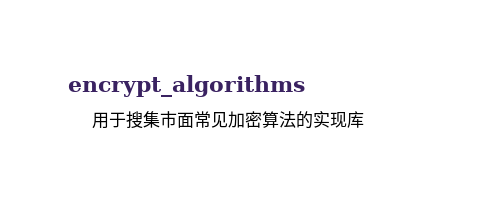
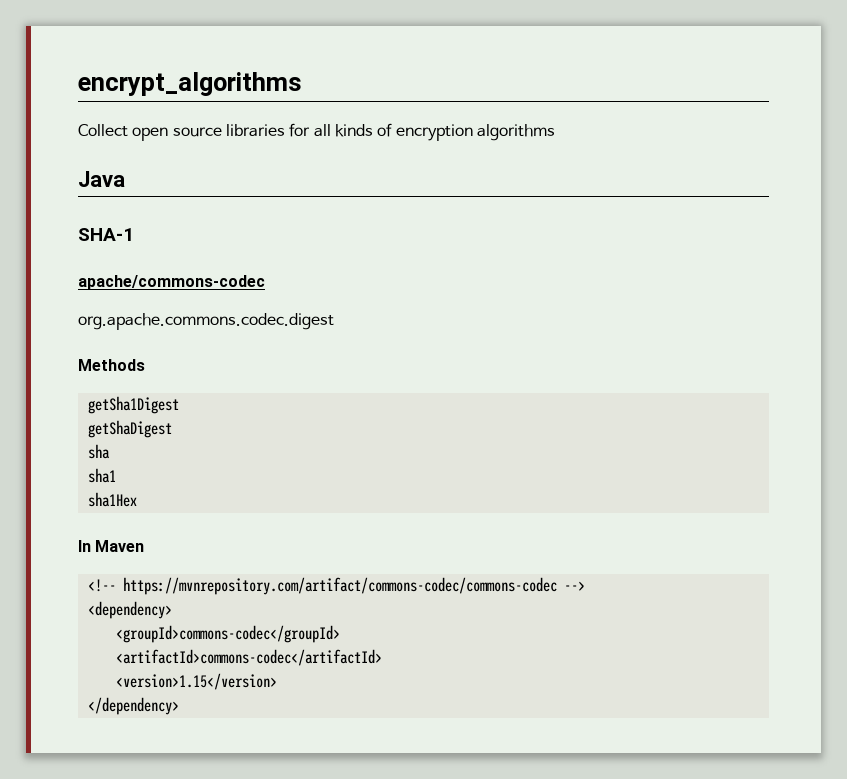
- 用于搜集市面常见加密算法的实现库
+ Collect open source libraries for all kinds of encryption algorithms
+ Java
+ SHA-1
+ apache/commons-codec
+ org.apache.commons.codec.digest
+ Methods
+ getSha1Digest
+ getShaDigest
+ sha
+ sha1
+ sha1Hex
+ In Maven
+ <!-- https://mvnrepository.com/artifact/commons-codec/commons-codec -->
+ <dependency>
+ <groupId>commons-codec</groupId>
+ <artifactId>commons-codec</artifactId>
+ <version>1.15</version>
+ </dependency>

